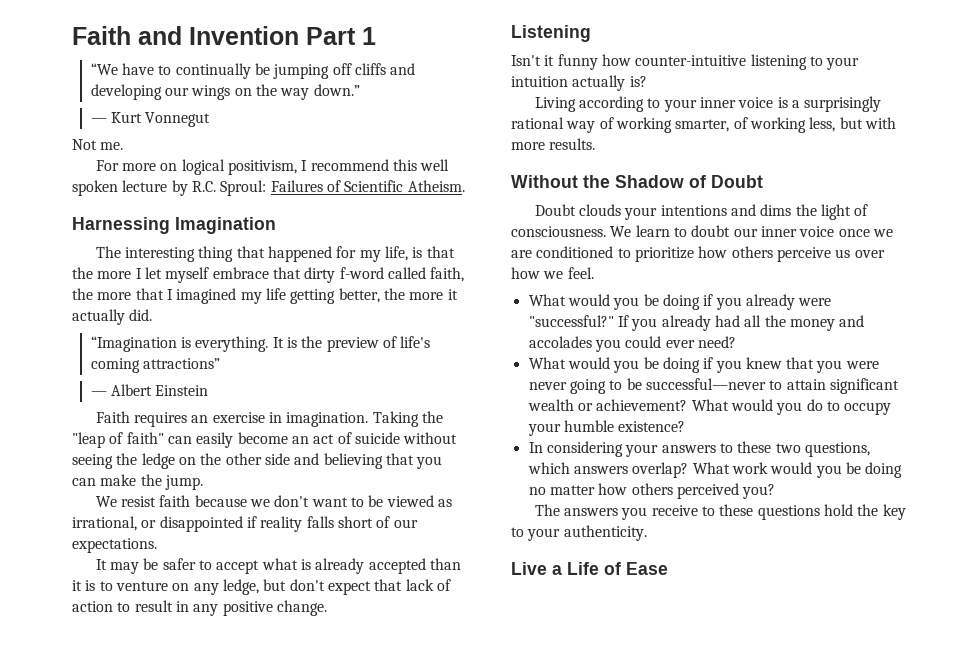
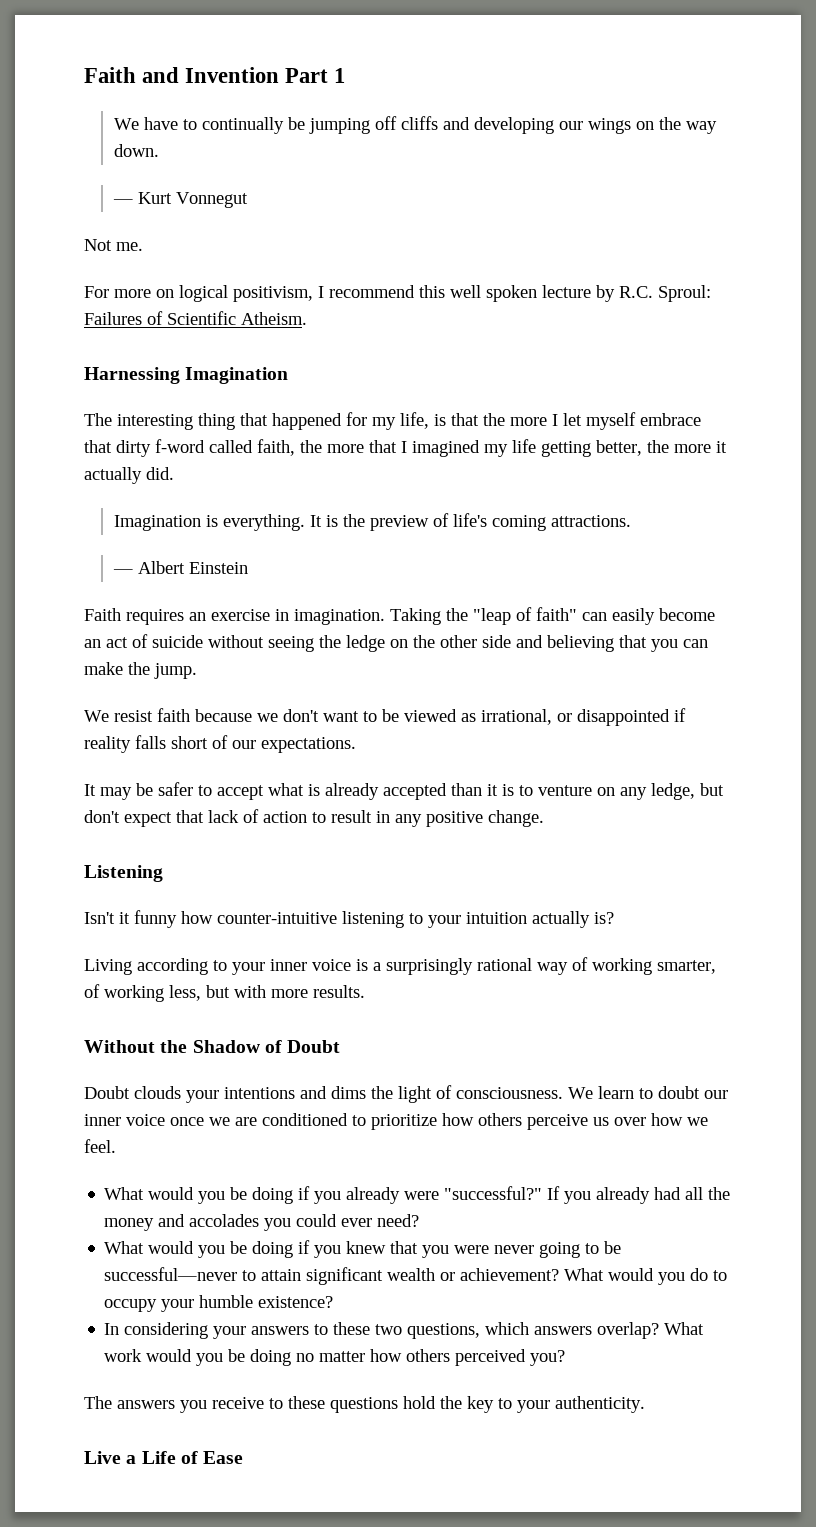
- “We have to continually be jumping off cliffs and developing our wings on the way down.”
+ We have to continually be jumping off cliffs and developing our wings on the way down.
- “Imagination is everything.
+ Imagination is everything.
- It is the preview of life's coming attractions”
+ It is the preview of life's coming attractions.

